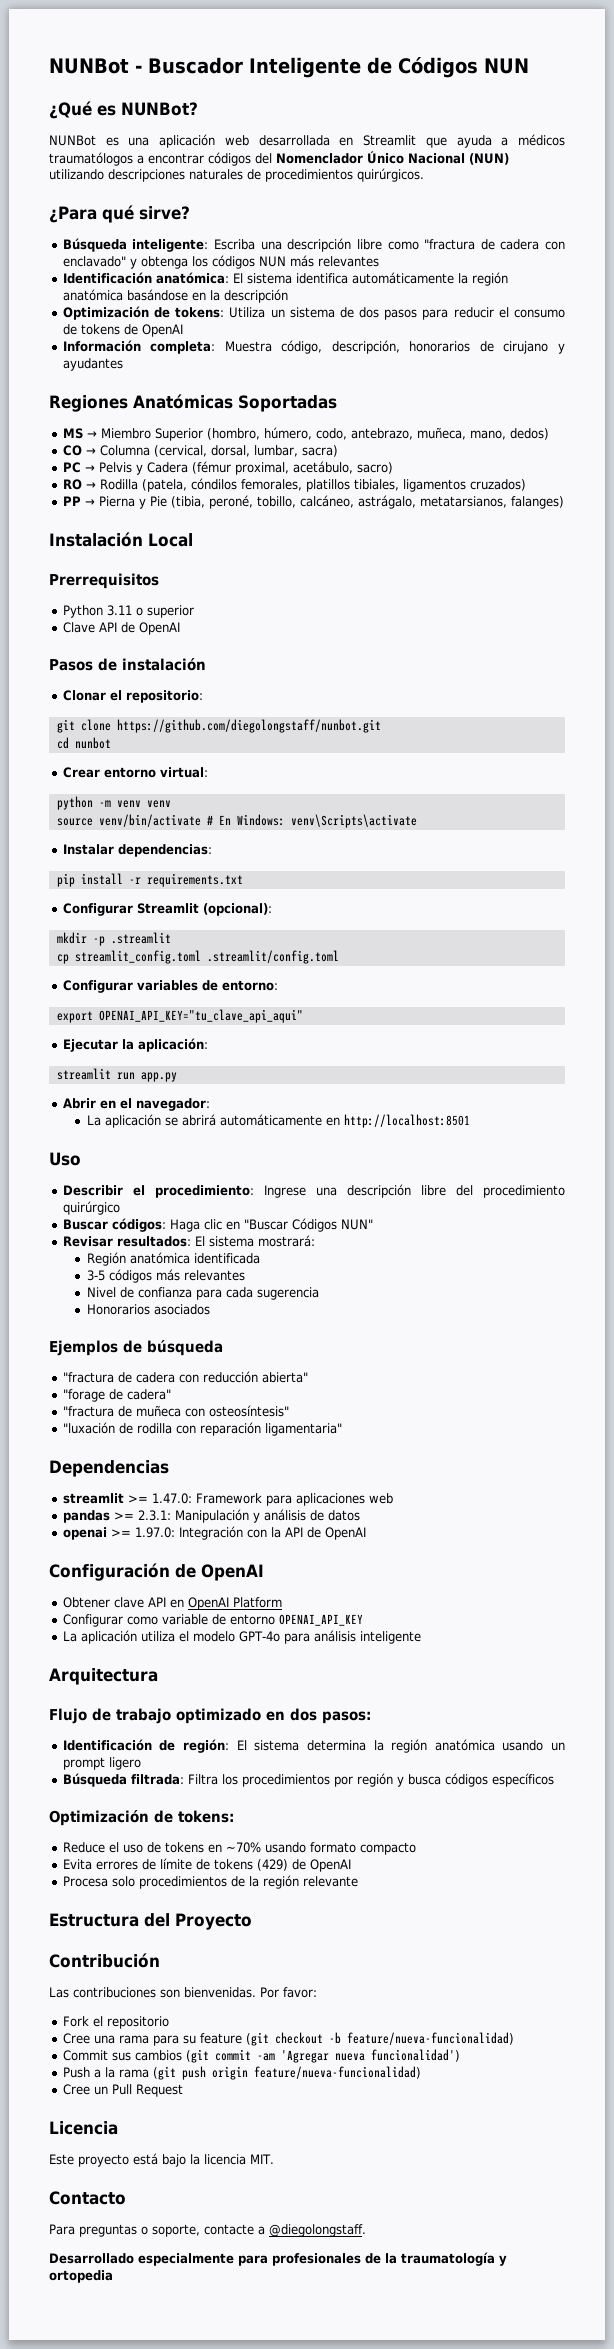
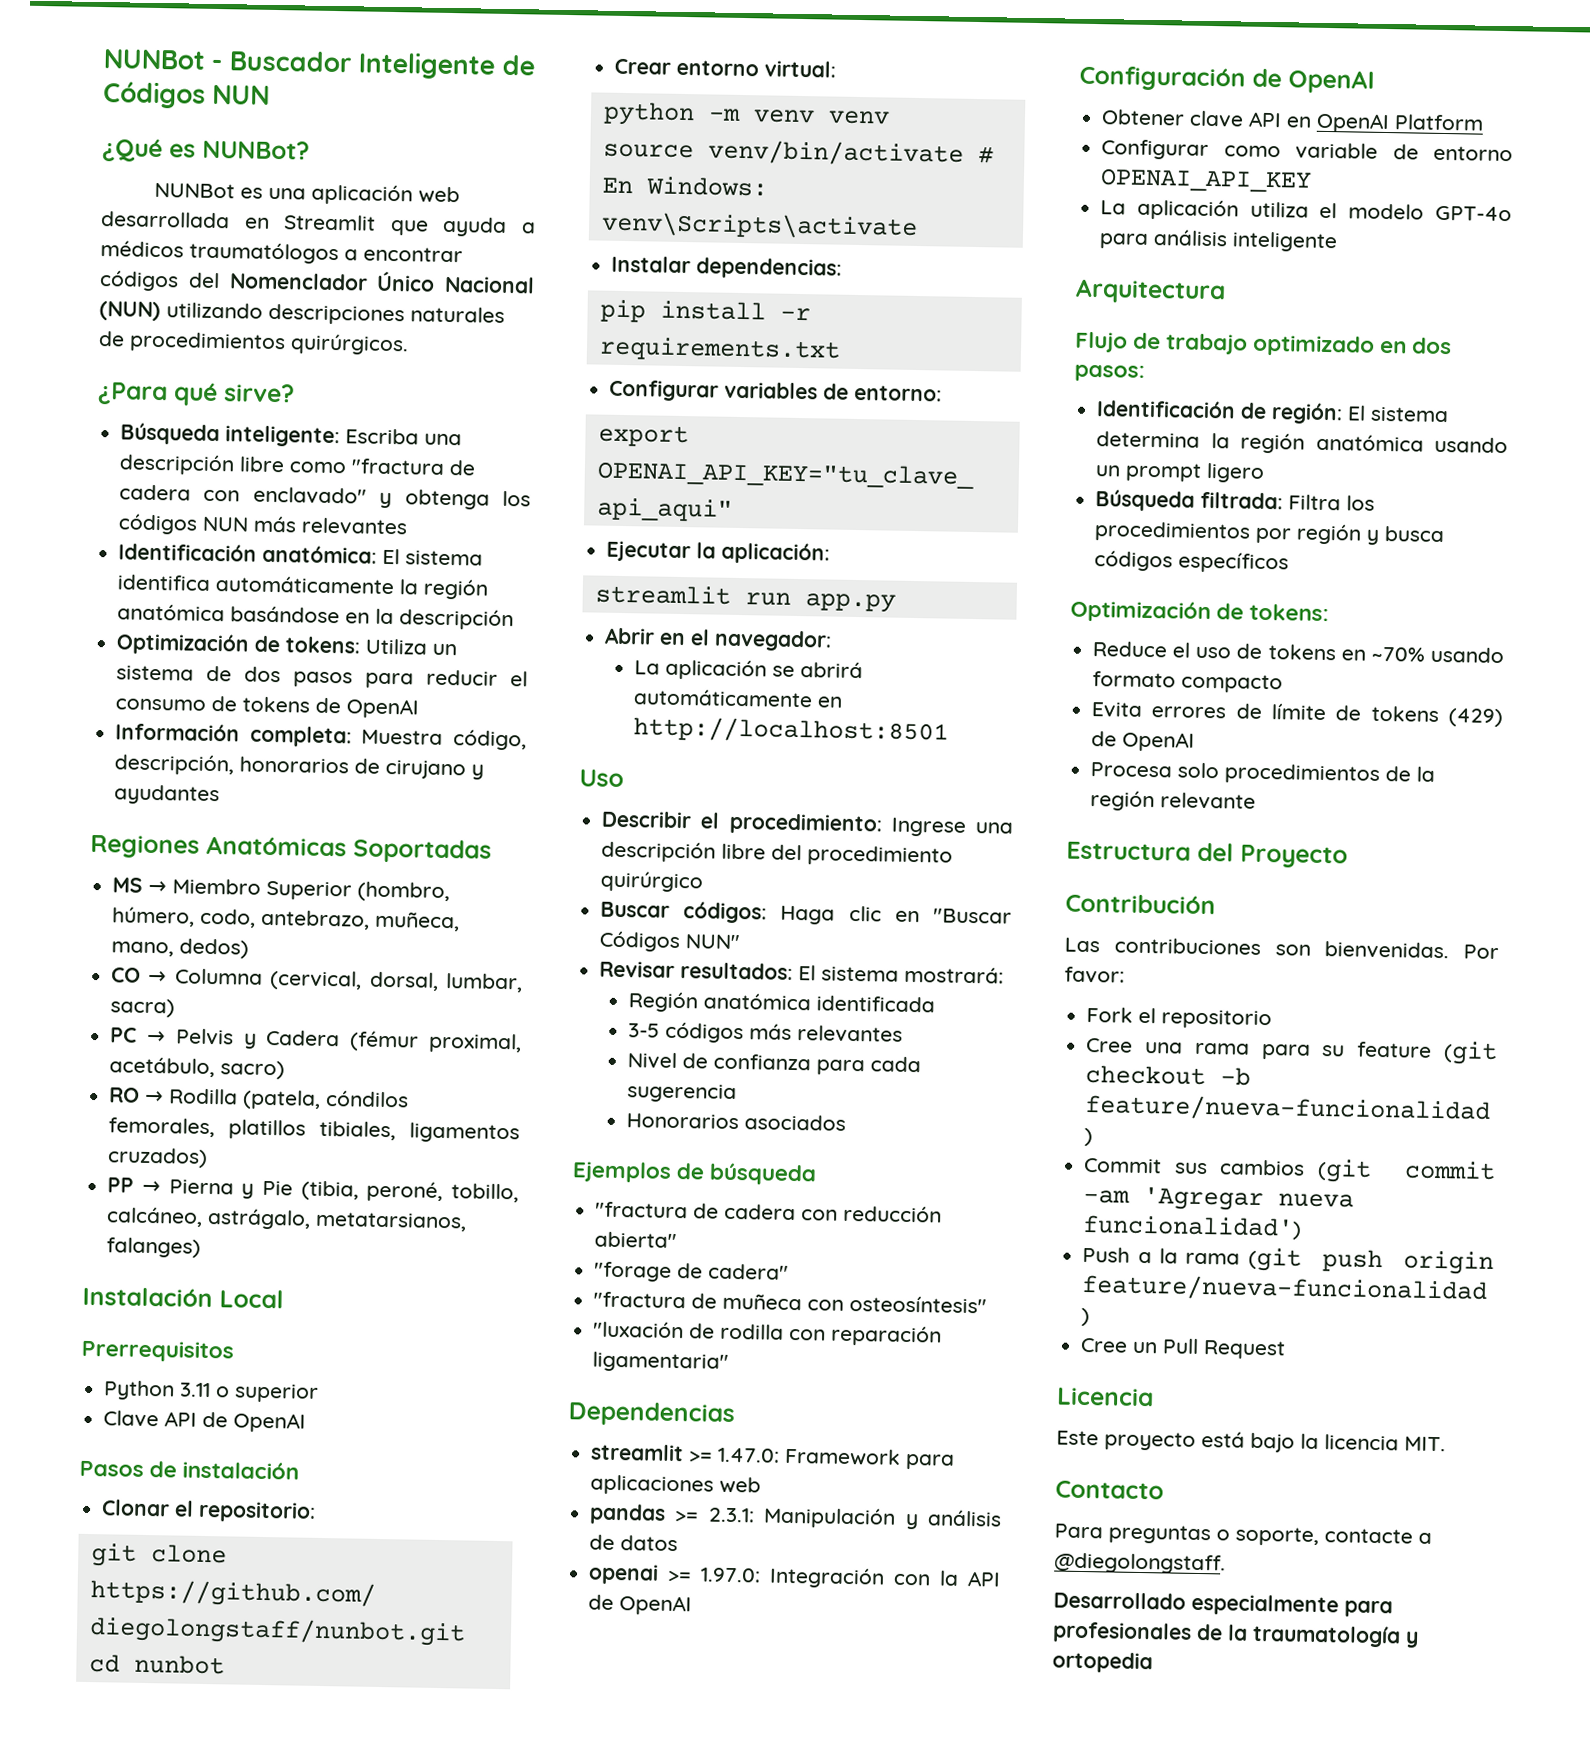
- Configurar Streamlit (opcional):
- mkdir -p .streamlit
- cp streamlit_config.toml .streamlit/config.toml

